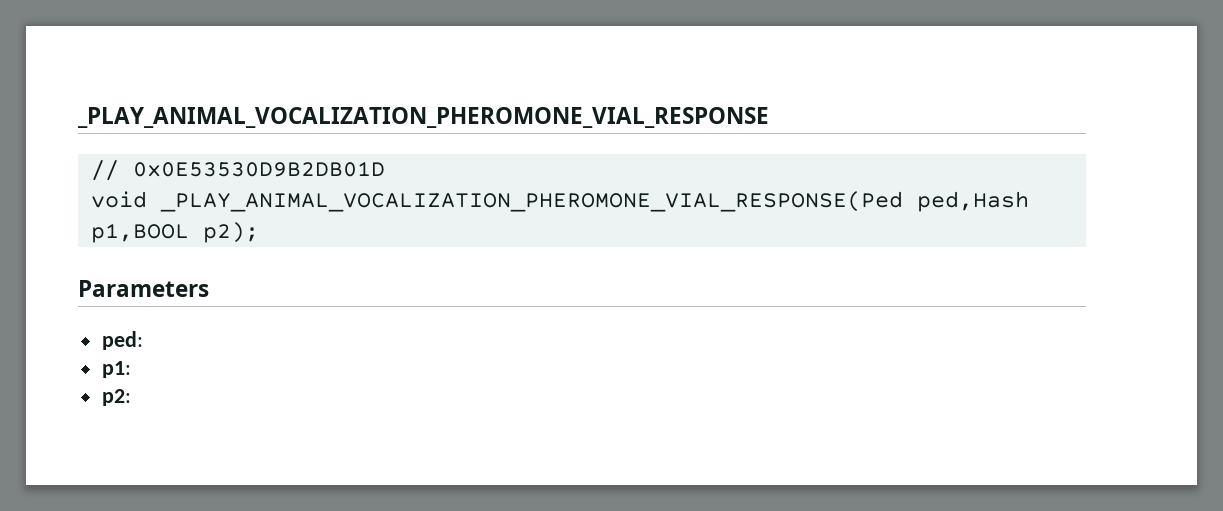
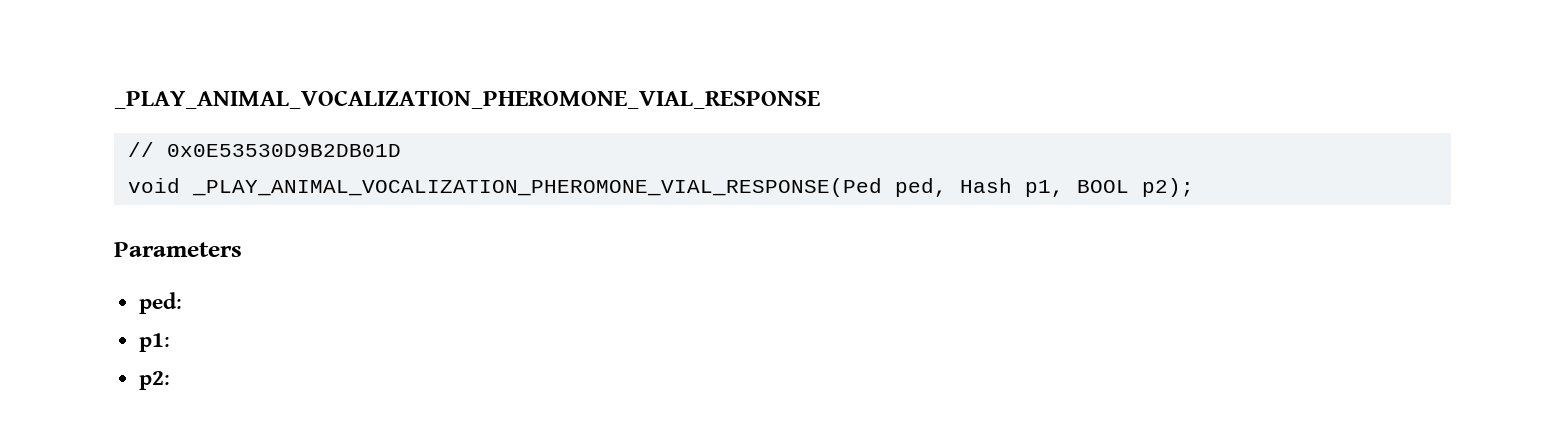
- void _PLAY_ANIMAL_VOCALIZATION_PHEROMONE_VIAL_RESPONSE(Ped ped,Hash p1,BOOL p2);
+ void _PLAY_ANIMAL_VOCALIZATION_PHEROMONE_VIAL_RESPONSE(Ped ped, Hash p1, BOOL p2);

